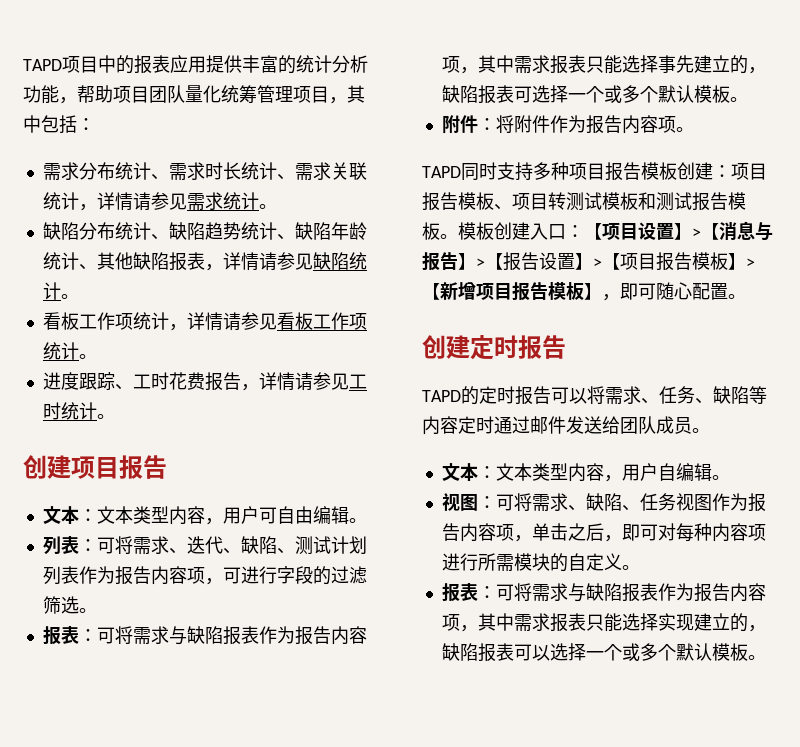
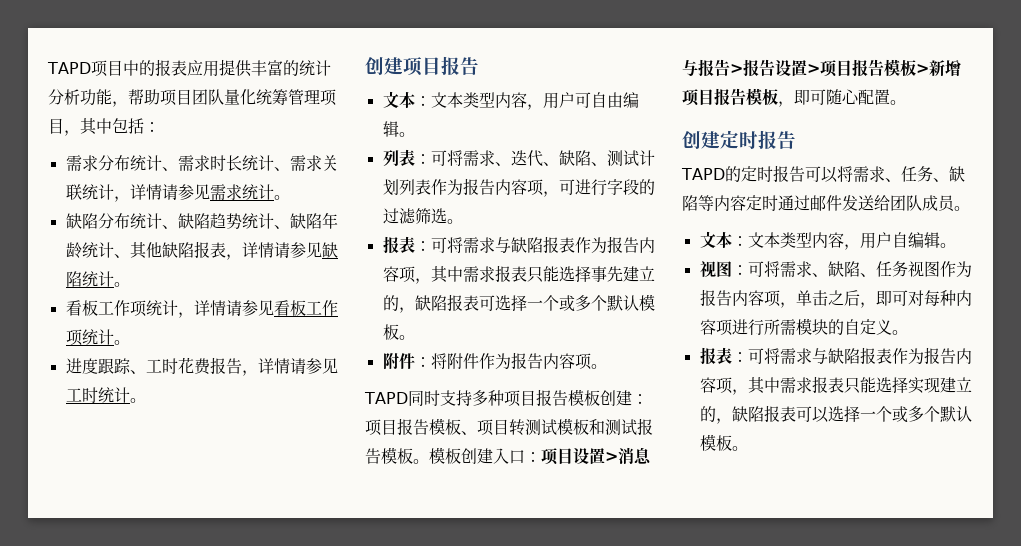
- 模板创建入口：【项目设置】>【消息与报告】>【报告设置】>【项目报告模板】>【新增项目报告模板】，即可随心配置。
+ 模板创建入口：项目设置>消息与报告>报告设置>项目报告模板>新增项目报告模板，即可随心配置。

